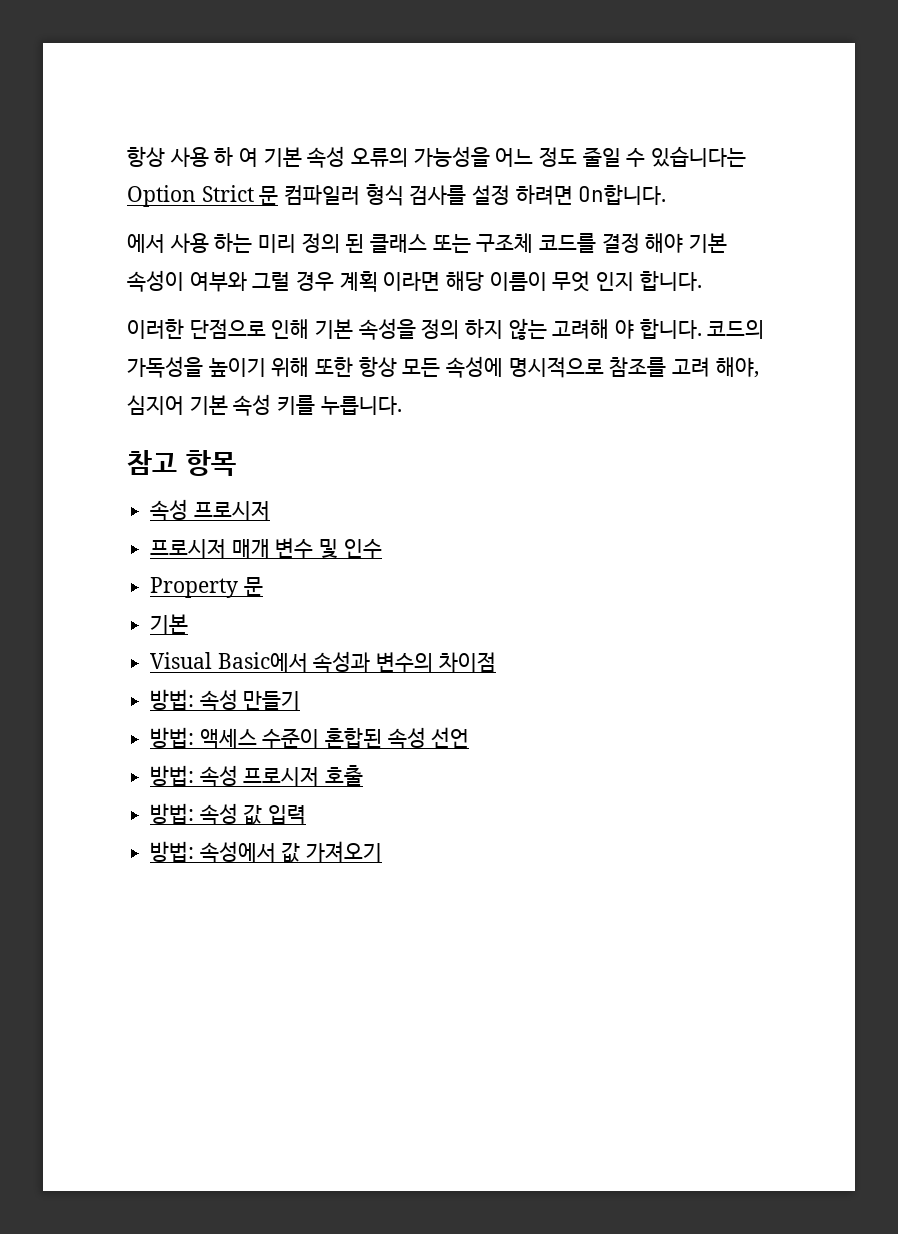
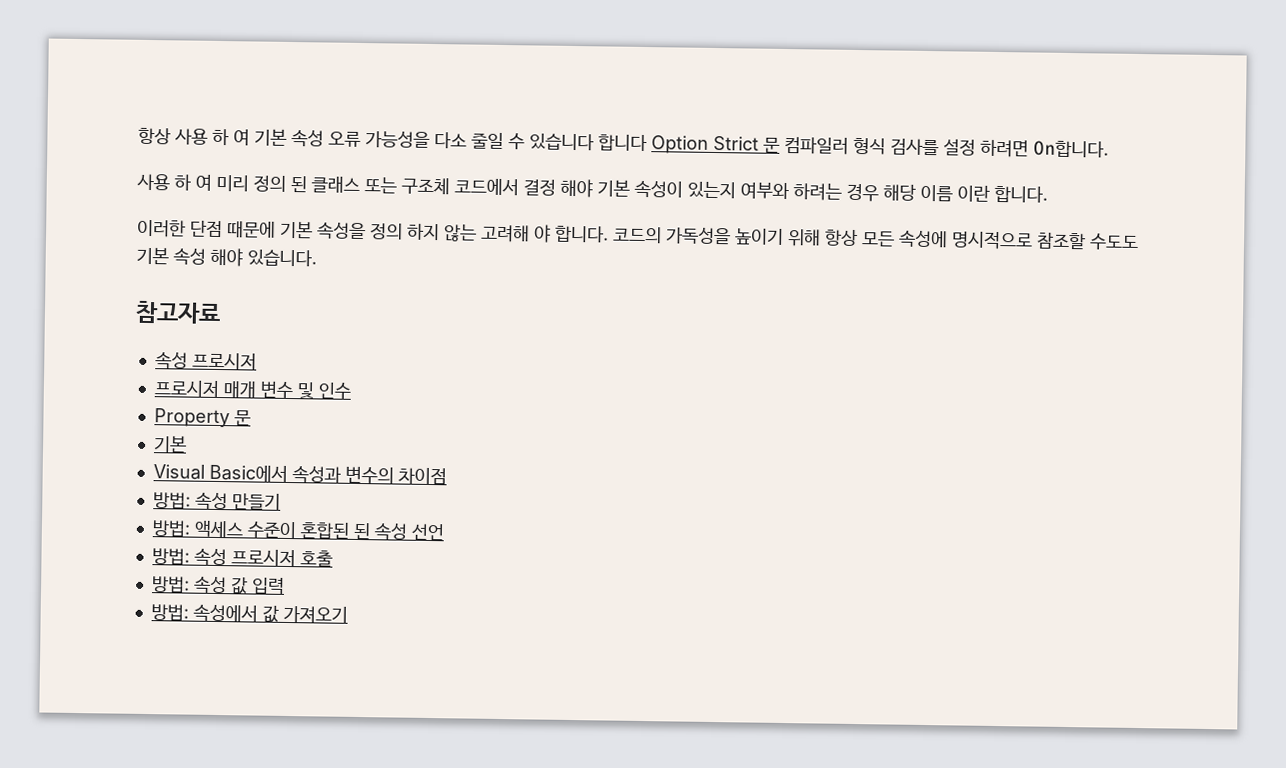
- 항상 사용 하 여 기본 속성 오류의 가능성을 어느 정도 줄일 수 있습니다는 Option Strict 문 컴파일러 형식 검사를 설정 하려면 On합니다.
+ 항상 사용 하 여 기본 속성 오류 가능성을 다소 줄일 수 있습니다 합니다 Option Strict 문 컴파일러 형식 검사를 설정 하려면 On합니다.
- 에서 사용 하는 미리 정의 된 클래스 또는 구조체 코드를 결정 해야 기본 속성이 여부와 그럴 경우 계획 이라면 해당 이름이 무엇 인지 합니다.
+ 사용 하 여 미리 정의 된 클래스 또는 구조체 코드에서 결정 해야 기본 속성이 있는지 여부와 하려는 경우 해당 이름 이란 합니다.
- 이러한 단점으로 인해 기본 속성을 정의 하지 않는 고려해 야 합니다.
+ 이러한 단점 때문에 기본 속성을 정의 하지 않는 고려해 야 합니다.
- 코드의 가독성을 높이기 위해 또한 항상 모든 속성에 명시적으로 참조를 고려 해야, 심지어 기본 속성 키를 누릅니다.
- 참고 항목
+ 코드의 가독성을 높이기 위해 항상 모든 속성에 명시적으로 참조할 수도도 기본 속성 해야 있습니다.
+ 참고자료
- 방법: 액세스 수준이 혼합된 속성 선언
+ 방법: 액세스 수준이 혼합된 된 속성 선언

